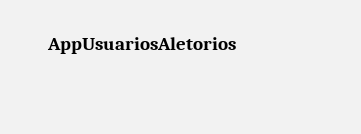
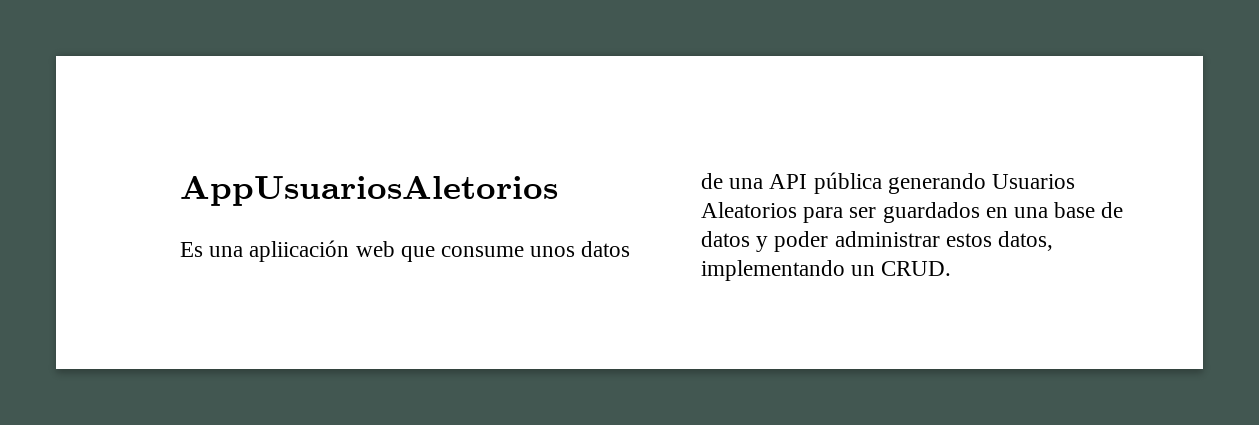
+ Es una apliicación web que consume unos datos de una API pública generando Usuarios Aleatorios para ser guardados en una base de datos y poder administrar estos datos, implementando un CRUD.

